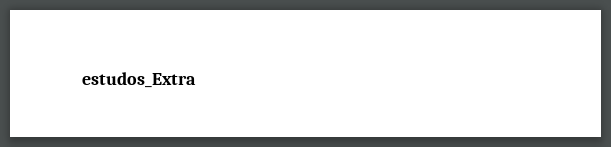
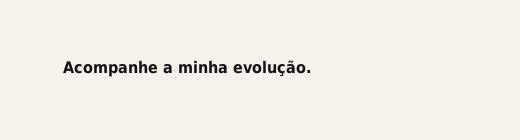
- estudos_Extra
+ Acompanhe a minha evolução.

